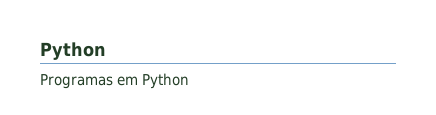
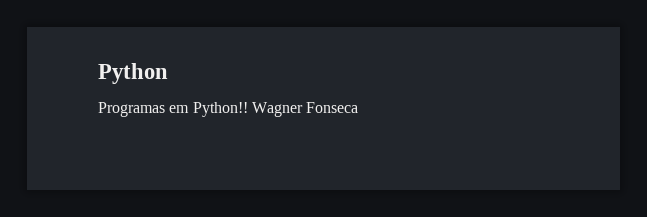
- Programas em Python
+ Programas em Python!! Wagner Fonseca

